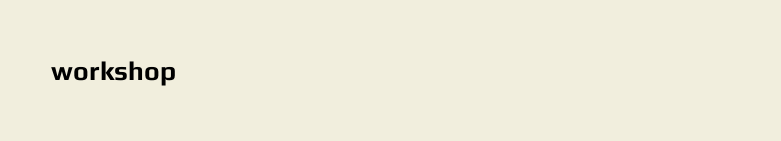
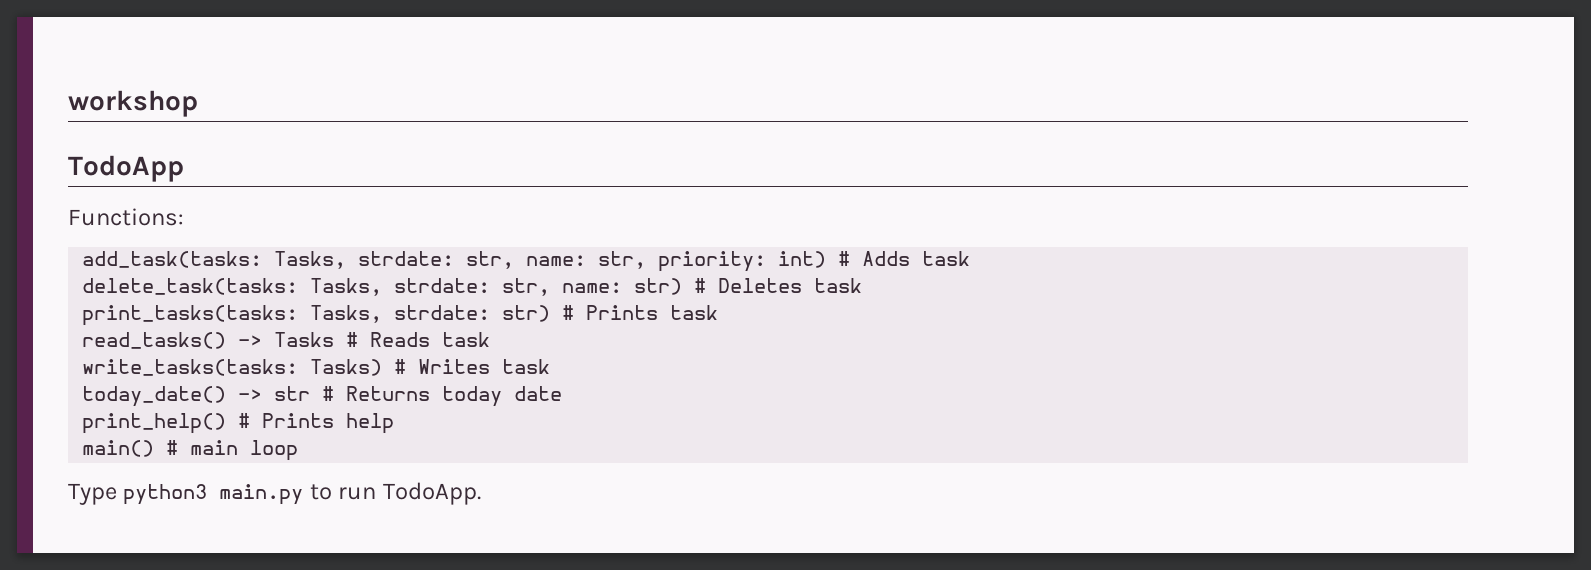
+ TodoApp
+ Functions:
+ add_task(tasks: Tasks, strdate: str, name: str, priority: int) # Adds task
+ delete_task(tasks: Tasks, strdate: str, name: str) # Deletes task
+ print_tasks(tasks: Tasks, strdate: str) # Prints task
+ read_tasks() -> Tasks # Reads task
+ write_tasks(tasks: Tasks) # Writes task
+ today_date() -> str # Returns today date
+ print_help() # Prints help
+ main() # main loop
+ Type python3 main.py to run TodoApp.

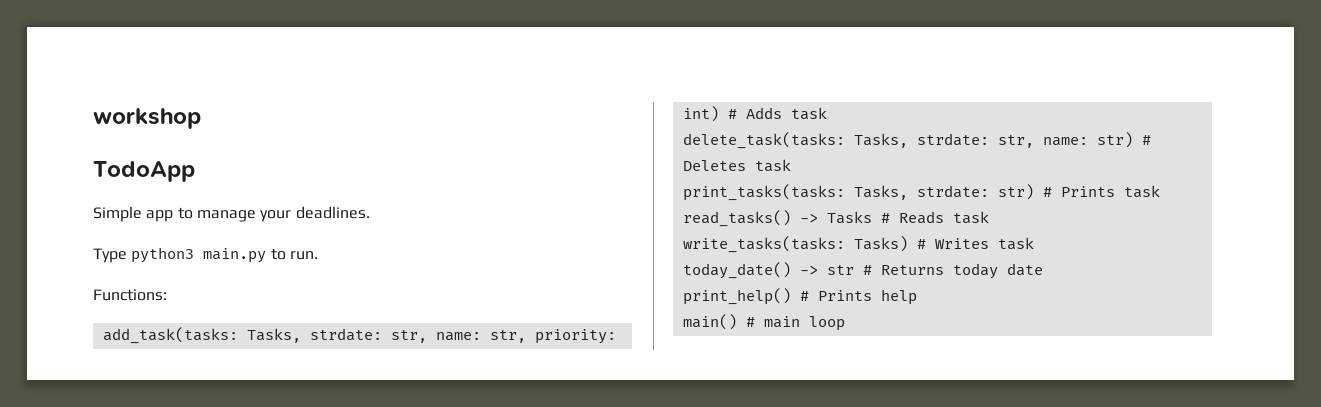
+ Simple app to manage your deadlines.
+ Type python3 main.py to run.
- Type python3 main.py to run TodoApp.

